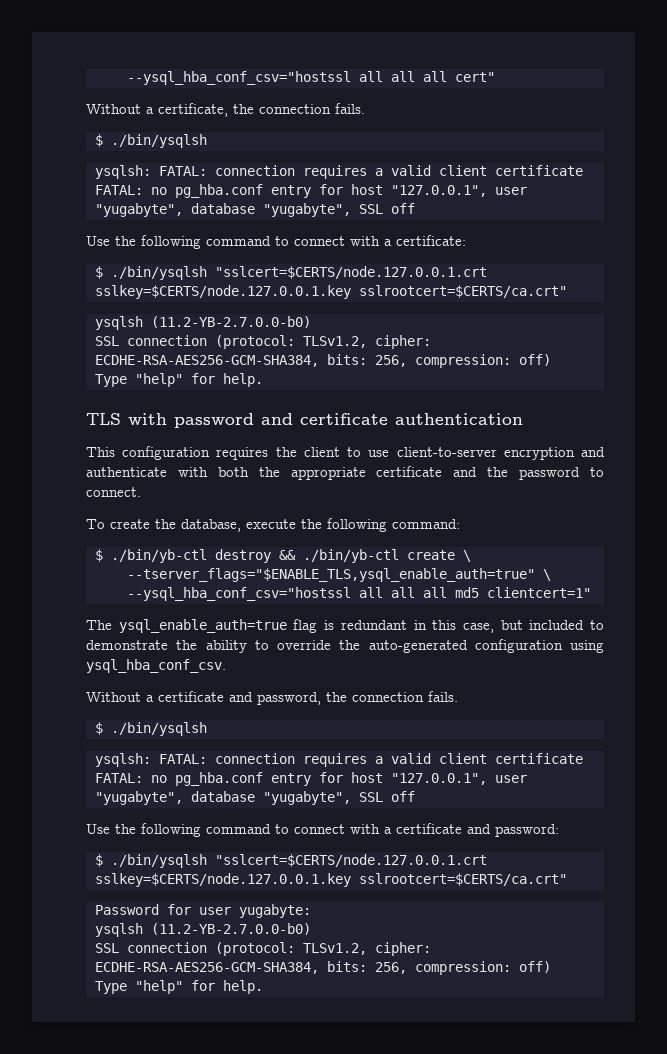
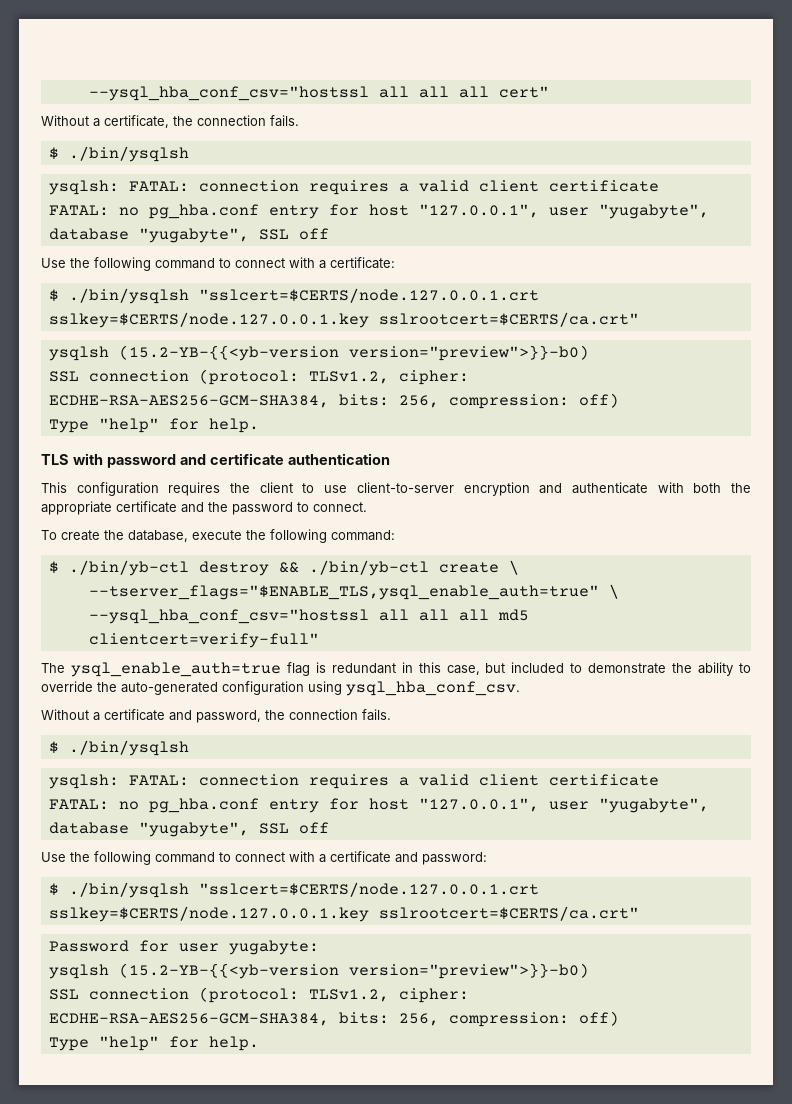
  Use the following command to connect with a certificate:
  $ ./bin/ysqlsh "sslcert=$CERTS/node.127.0.0.1.crt sslkey=$CERTS/node.127.0.0.1.key sslrootcert=$CERTS/ca.crt"
- ysqlsh (11.2-YB-2.7.0.0-b0)
+ ysqlsh (15.2-YB-{{<yb-version version="preview">}}-b0)
- --ysql_hba_conf_csv="hostssl all all all md5 clientcert=1"
+ --ysql_hba_conf_csv="hostssl all all all md5 clientcert=verify-full"
  Password for user yugabyte:
- ysqlsh (11.2-YB-2.7.0.0-b0)
+ ysqlsh (15.2-YB-{{<yb-version version="preview">}}-b0)

